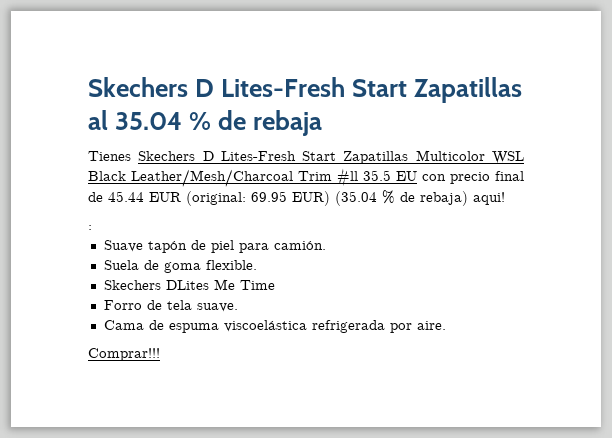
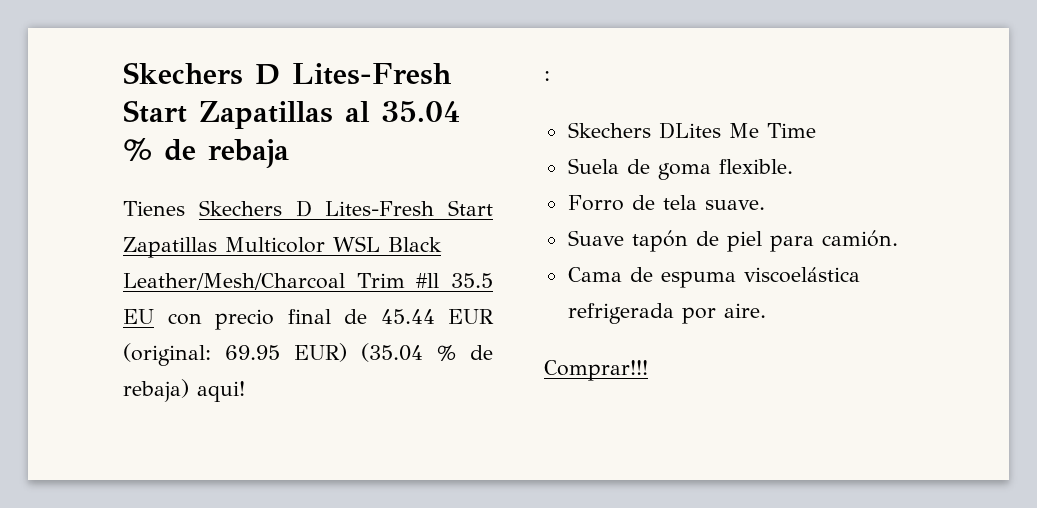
+ Skechers DLites Me Time
+ Suela de goma flexible.
+ Forro de tela suave.
- Suela de goma flexible.
- Skechers DLites Me Time
- Forro de tela suave.

